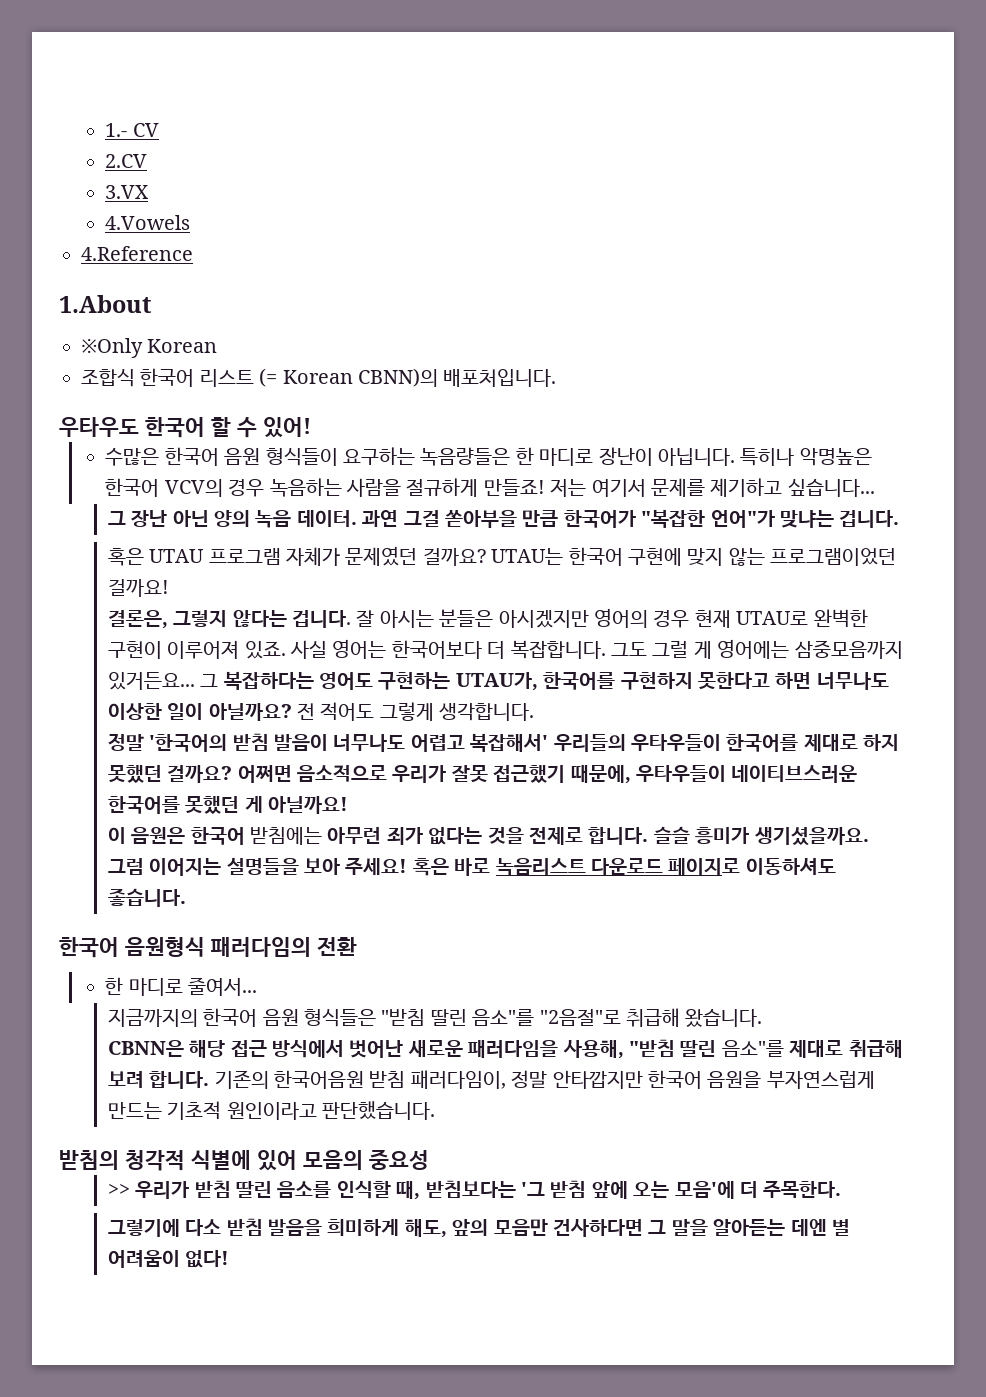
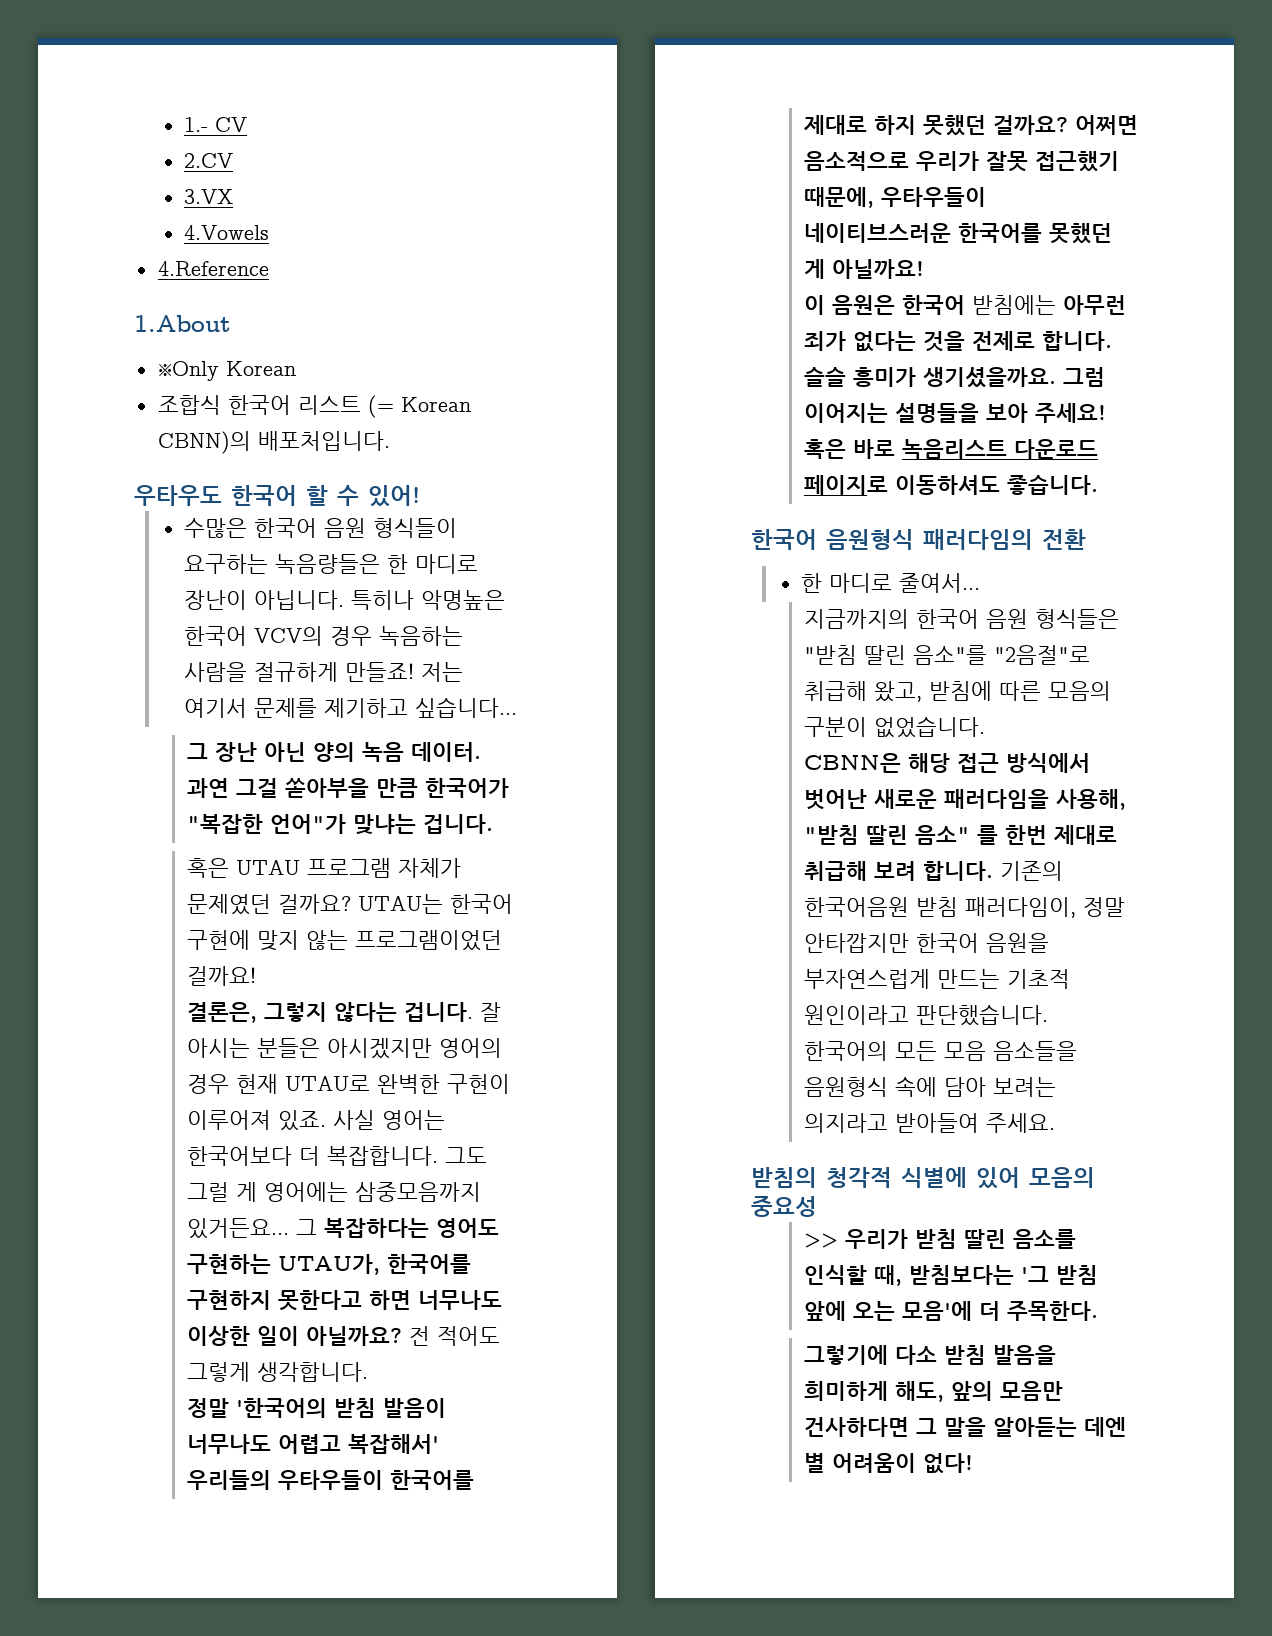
- 지금까지의 한국어 음원 형식들은 "받침 딸린 음소"를 "2음절"로 취급해 왔습니다.
+ 지금까지의 한국어 음원 형식들은 "받침 딸린 음소"를 "2음절"로 취급해 왔고, 받침에 따른 모음의 구분이 없었습니다.
- CBNN은 해당 접근 방식에서 벗어난 새로운 패러다임을 사용해, "받침 딸린 음소"를 제대로 취급해 보려 합니다.
+ CBNN은 해당 접근 방식에서 벗어난 새로운 패러다임을 사용해, "받침 딸린 음소" 를 한번 제대로 취급해 보려 합니다.
+ 한국어의 모든 모음 음소들을 음원형식 속에 담아 보려는 의지라고 받아들여 주세요.

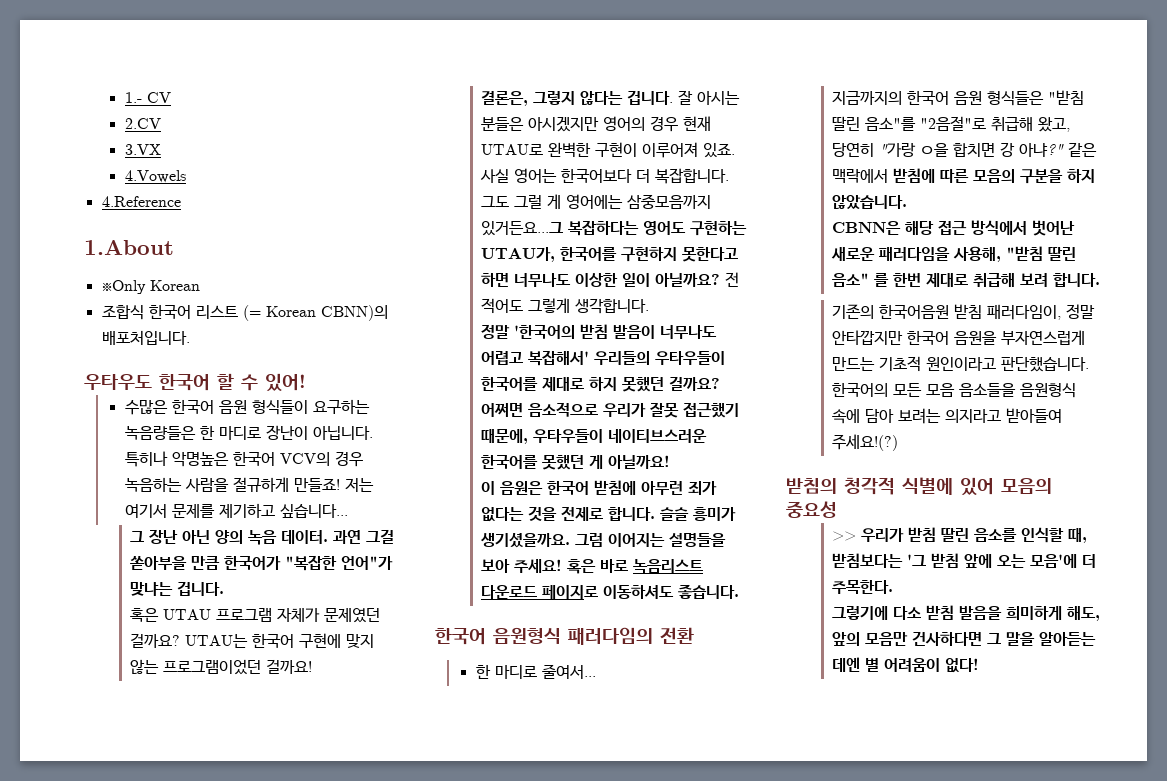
- 그도 그럴 게 영어에는 삼중모음까지 있거든요... 그 복잡하다는 영어도 구현하는 UTAU가, 한국어를 구현하지 못한다고 하면 너무나도 이상한 일이 아닐까요?
+ 그도 그럴 게 영어에는 삼중모음까지 있거든요...그 복잡하다는 영어도 구현하는 UTAU가, 한국어를 구현하지 못한다고 하면 너무나도 이상한 일이 아닐까요?
- 이 음원은 한국어 받침에는 아무런 죄가 없다는 것을 전제로 합니다.
+ 이 음원은 한국어 받침에 아무런 죄가 없다는 것을 전제로 합니다.
- 지금까지의 한국어 음원 형식들은 "받침 딸린 음소"를 "2음절"로 취급해 왔고, 받침에 따른 모음의 구분이 없었습니다.
+ 지금까지의 한국어 음원 형식들은 "받침 딸린 음소"를 "2음절"로 취급해 왔고, 당연히 "가랑 ㅇ을 합치면 강 아냐?" 같은 맥락에서 받침에 따른 모음의 구분을 하지 않았습니다.
- CBNN은 해당 접근 방식에서 벗어난 새로운 패러다임을 사용해, "받침 딸린 음소" 를 한번 제대로 취급해 보려 합니다. 기존의 한국어음원 받침 패러다임이, 정말 안타깝지만 한국어 음원을 부자연스럽게 만드는 기초적 원인이라고 판단했습니다.
+ CBNN은 해당 접근 방식에서 벗어난 새로운 패러다임을 사용해, "받침 딸린 음소" 를 한번 제대로 취급해 보려 합니다.
+ 기존의 한국어음원 받침 패러다임이, 정말 안타깝지만 한국어 음원을 부자연스럽게 만드는 기초적 원인이라고 판단했습니다.
- 한국어의 모든 모음 음소들을 음원형식 속에 담아 보려는 의지라고 받아들여 주세요.
+ 한국어의 모든 모음 음소들을 음원형식 속에 담아 보려는 의지라고 받아들여 주세요!(?)

